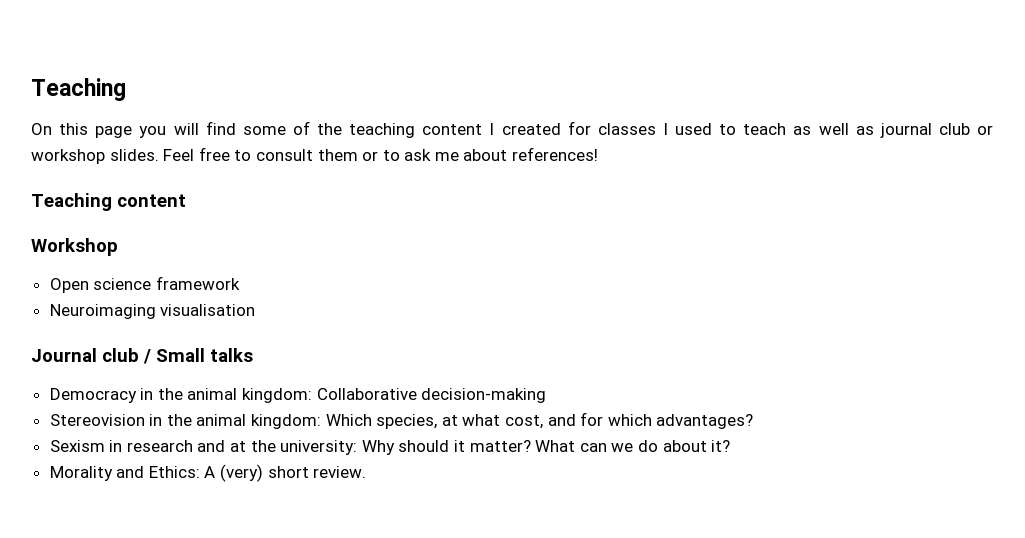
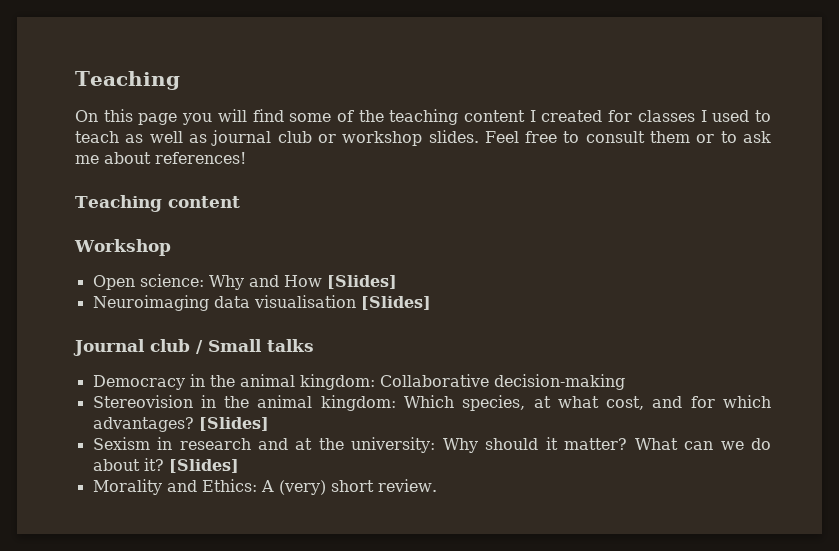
- Open science framework
+ Open science: Why and How [Slides]
- Neuroimaging visualisation
+ Neuroimaging data visualisation [Slides]
- Stereovision in the animal kingdom: Which species, at what cost, and for which advantages?
+ Stereovision in the animal kingdom: Which species, at what cost, and for which advantages? [Slides]
- What can we do about it?
+ What can we do about it? [Slides]

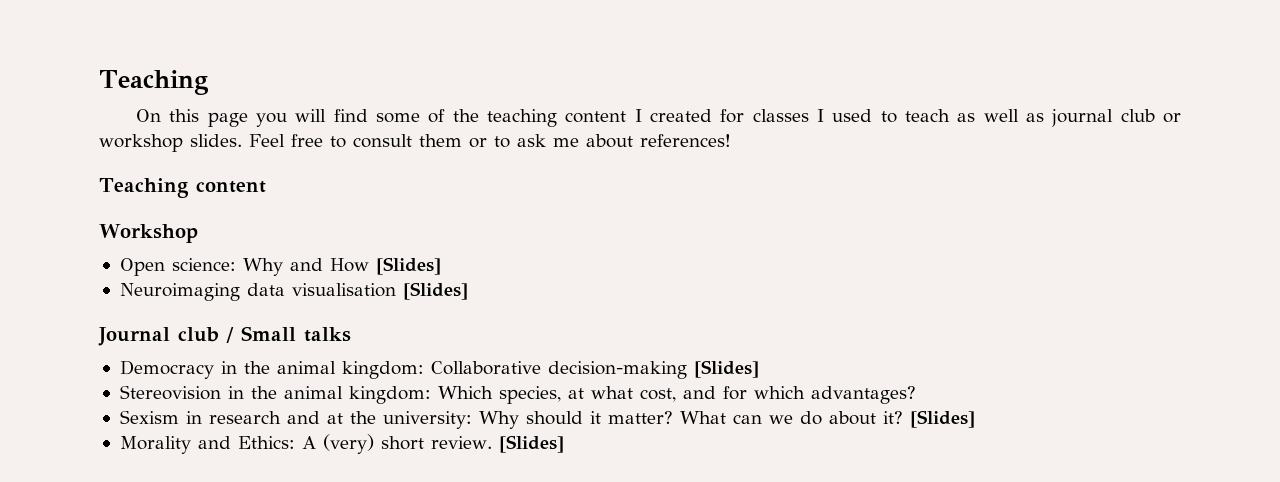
- Democracy in the animal kingdom: Collaborative decision-making
+ Democracy in the animal kingdom: Collaborative decision-making [Slides]
- Stereovision in the animal kingdom: Which species, at what cost, and for which advantages? [Slides]
+ Stereovision in the animal kingdom: Which species, at what cost, and for which advantages?
- Morality and Ethics: A (very) short review.
+ Morality and Ethics: A (very) short review. [Slides]

